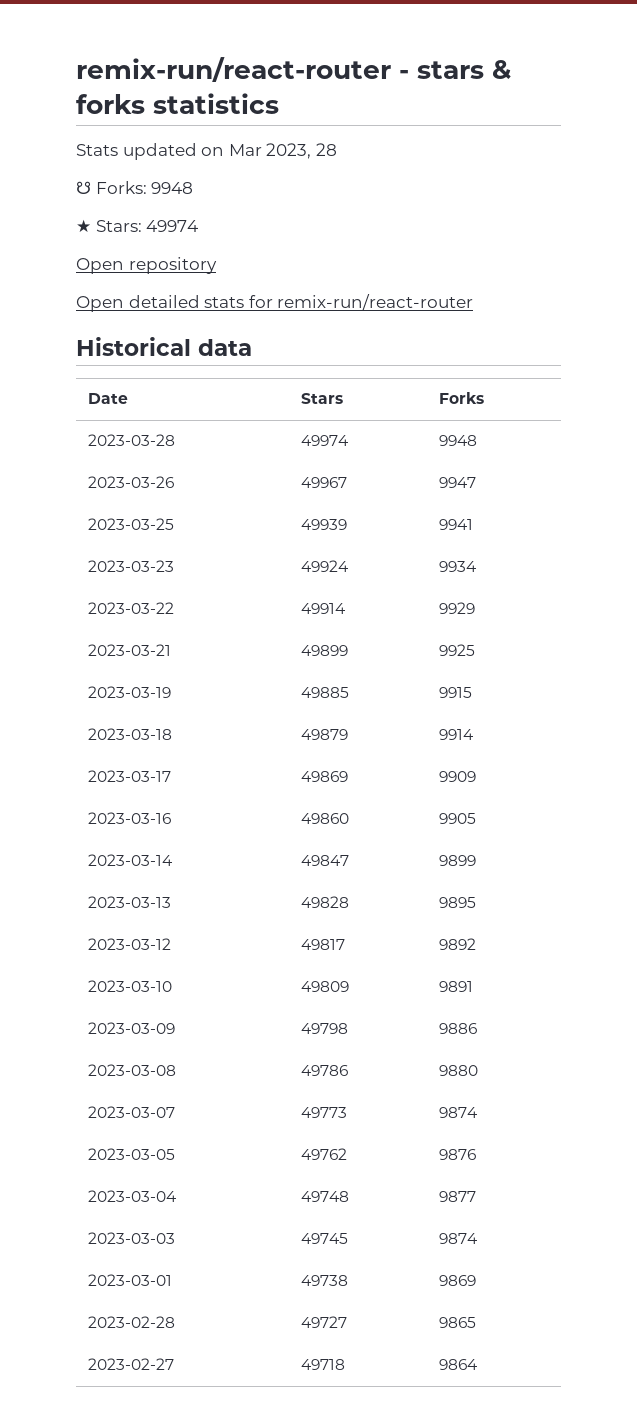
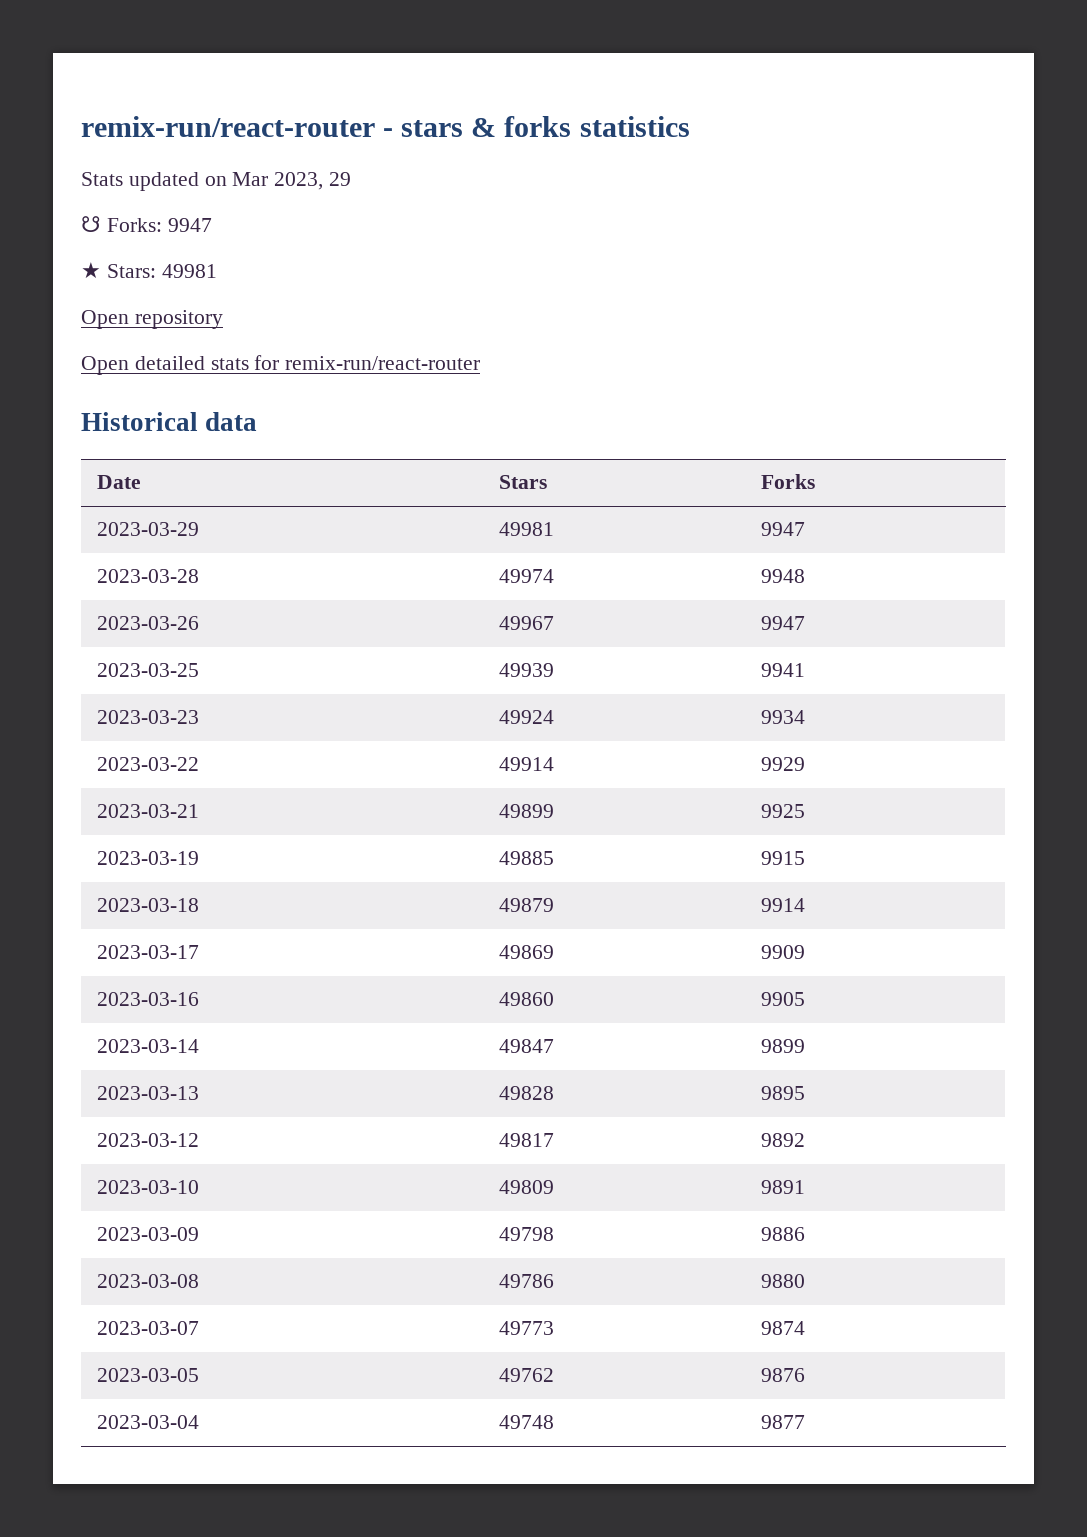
- Stats updated on Mar 2023, 28
+ Stats updated on Mar 2023, 29
- ☋ Forks: 9948
+ ☋ Forks: 9947
- ★ Stars: 49974
+ ★ Stars: 49981
+ 2023-03-29 | 49981 | 9947
- 2023-03-03 | 49745 | 9874
- 2023-03-01 | 49738 | 9869
- 2023-02-28 | 49727 | 9865
- 2023-02-27 | 49718 | 9864

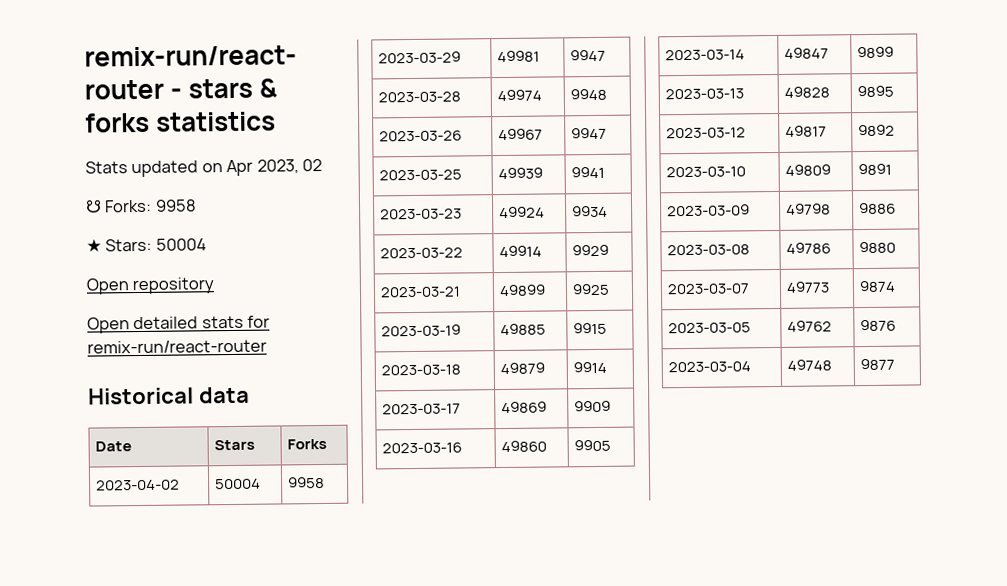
- Stats updated on Mar 2023, 29
+ Stats updated on Apr 2023, 02
- ☋ Forks: 9947
+ ☋ Forks: 9958
- ★ Stars: 49981
+ ★ Stars: 50004
+ 2023-04-02 | 50004 | 9958

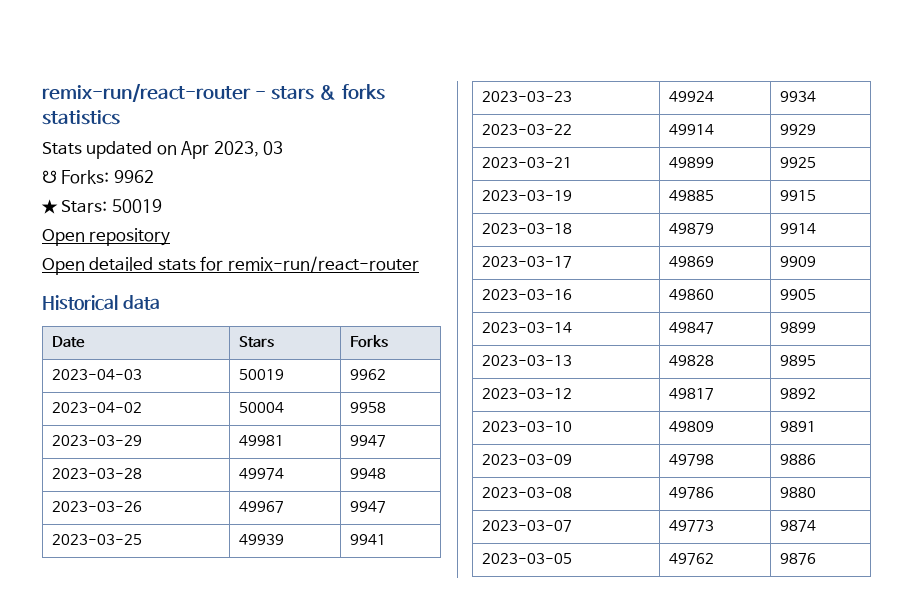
- Stats updated on Apr 2023, 02
+ Stats updated on Apr 2023, 03
- ☋ Forks: 9958
+ ☋ Forks: 9962
- ★ Stars: 50004
+ ★ Stars: 50019
+ 2023-04-03 | 50019 | 9962
- 2023-03-04 | 49748 | 9877

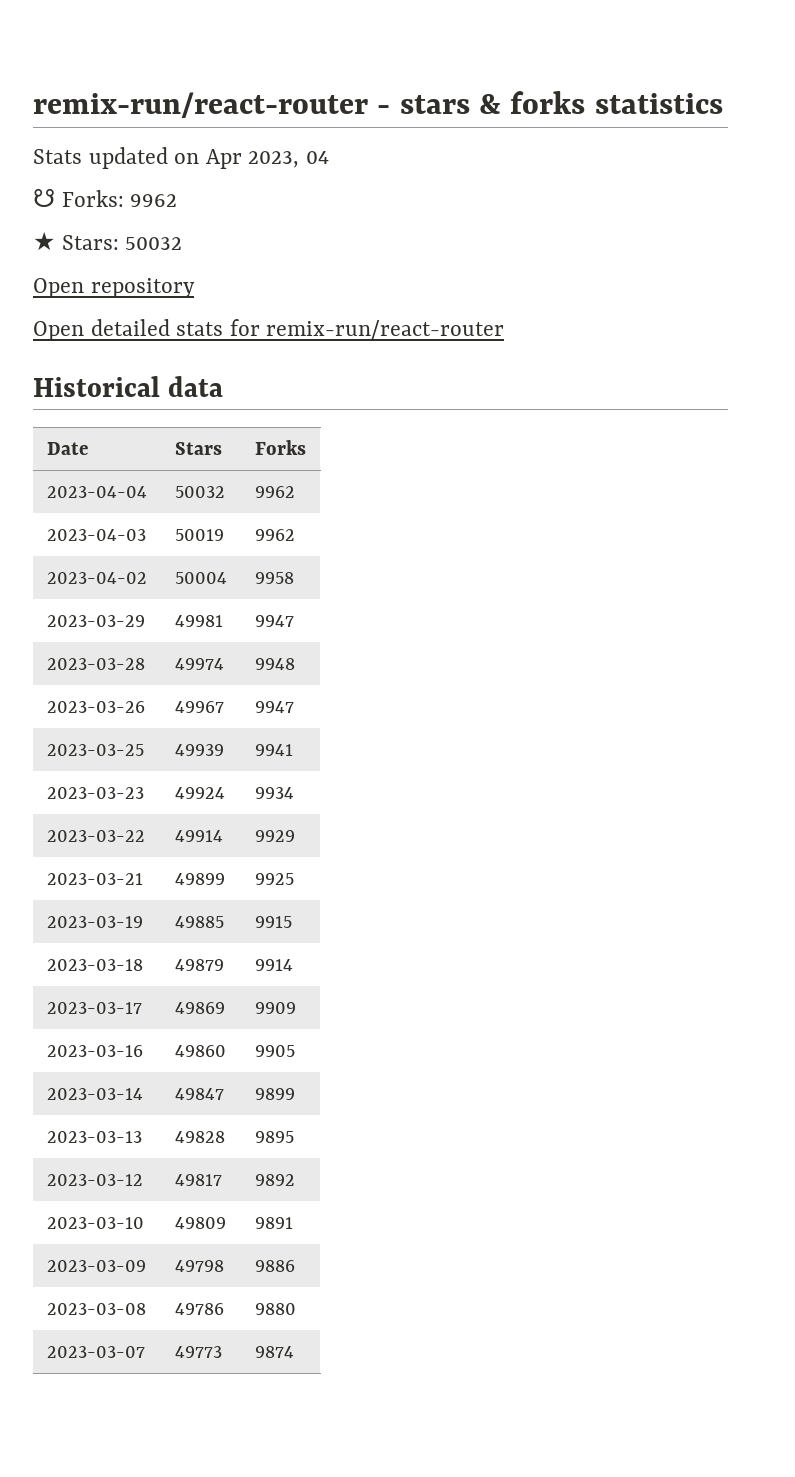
- Stats updated on Apr 2023, 03
+ Stats updated on Apr 2023, 04
- ★ Stars: 50019
+ ★ Stars: 50032
+ 2023-04-04 | 50032 | 9962
- 2023-03-05 | 49762 | 9876

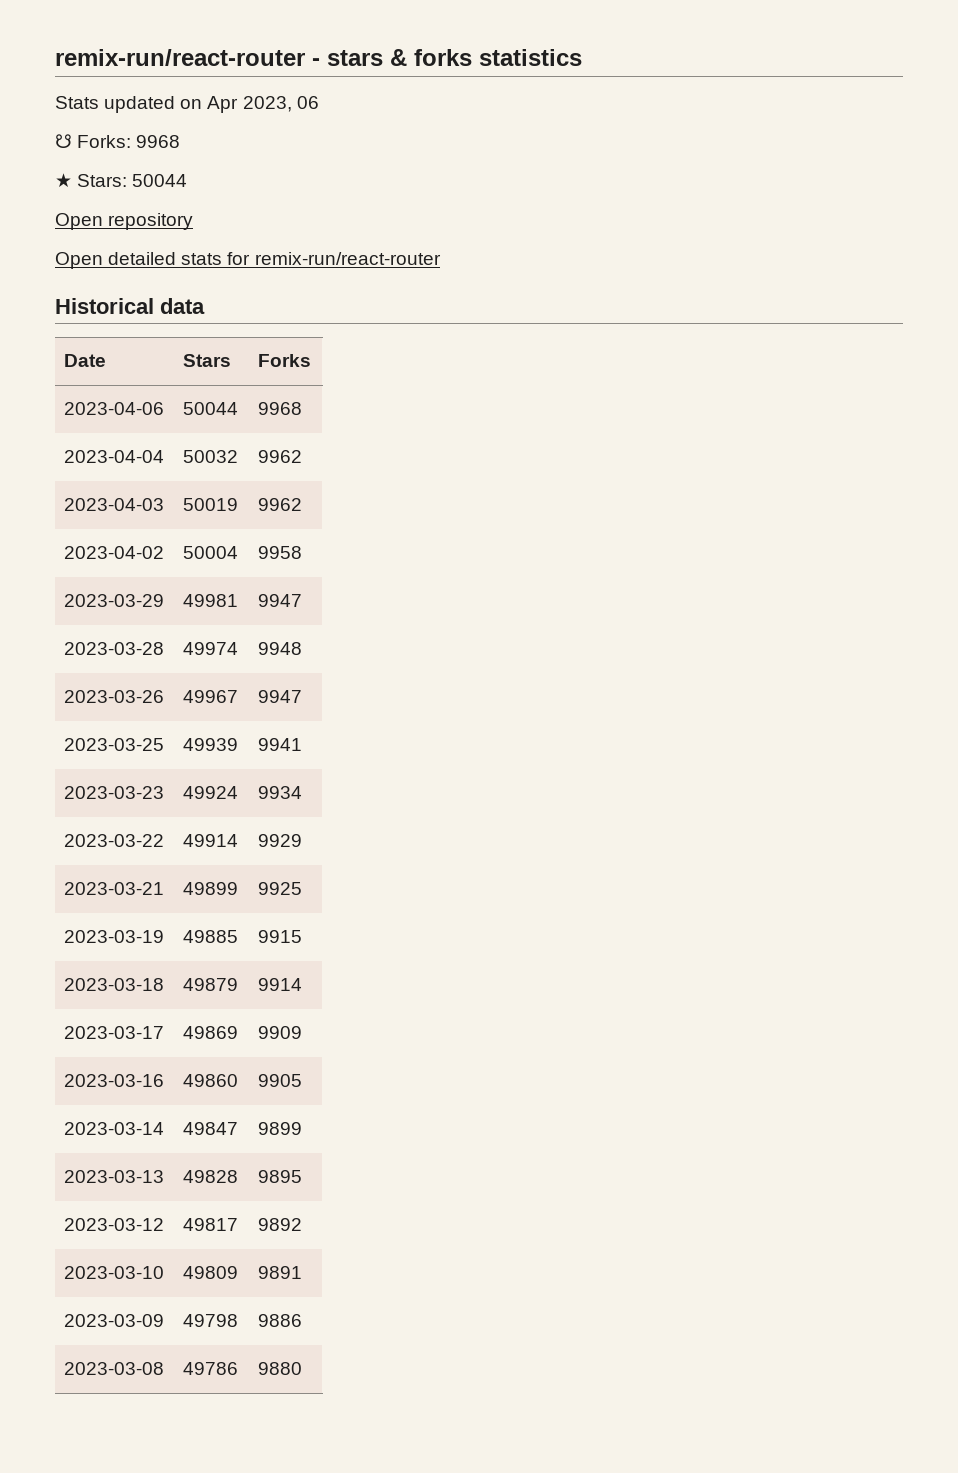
- Stats updated on Apr 2023, 04
+ Stats updated on Apr 2023, 06
- ☋ Forks: 9962
+ ☋ Forks: 9968
- ★ Stars: 50032
+ ★ Stars: 50044
+ 2023-04-06 | 50044 | 9968
- 2023-03-07 | 49773 | 9874

